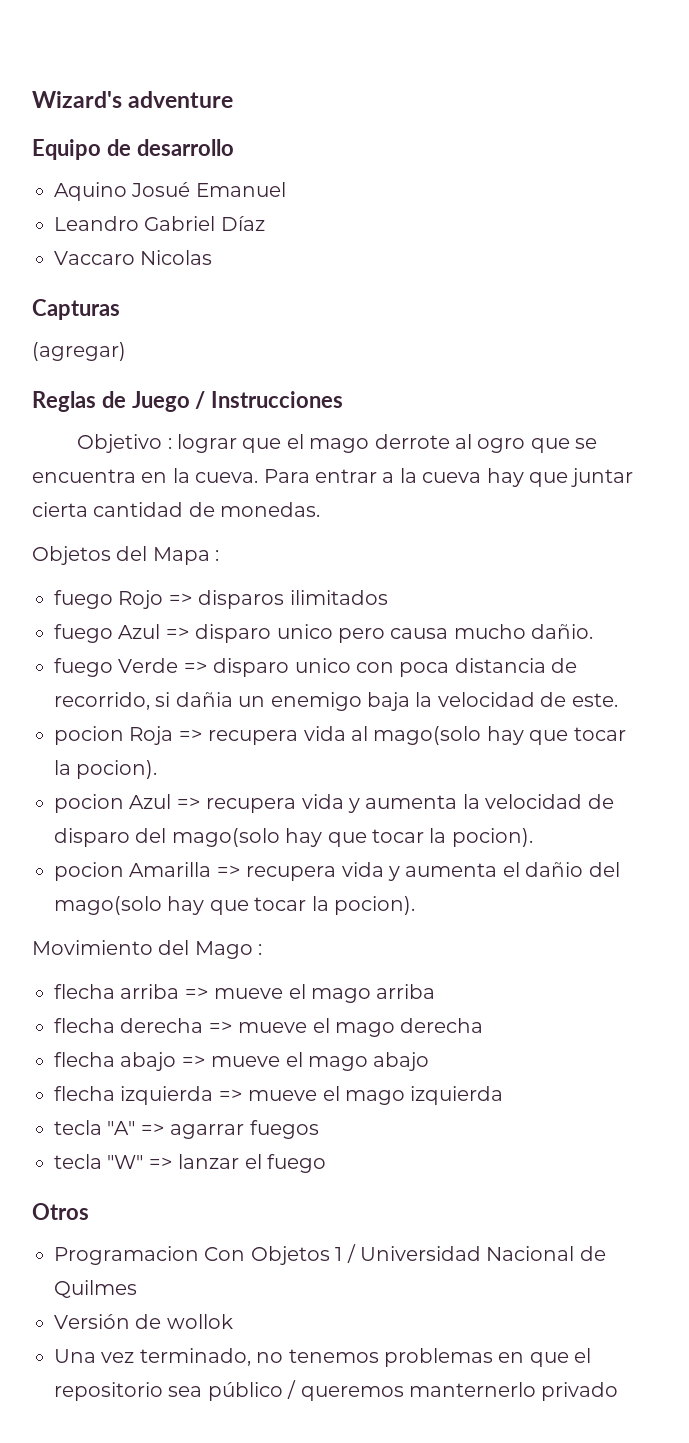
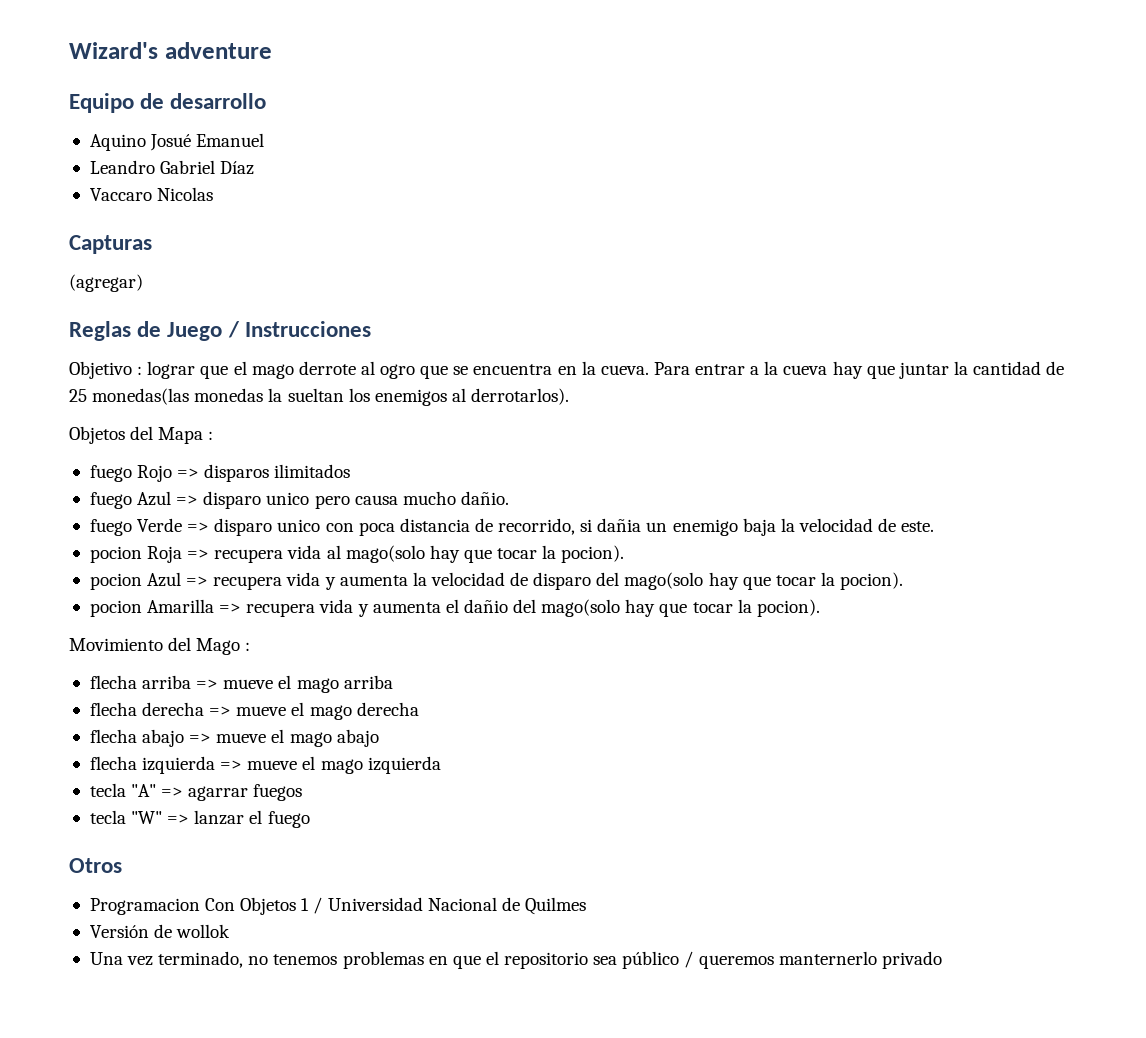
- Para entrar a la cueva hay que juntar cierta cantidad de monedas.
+ Para entrar a la cueva hay que juntar la cantidad de 25 monedas(las monedas la sueltan los enemigos al derrotarlos).

